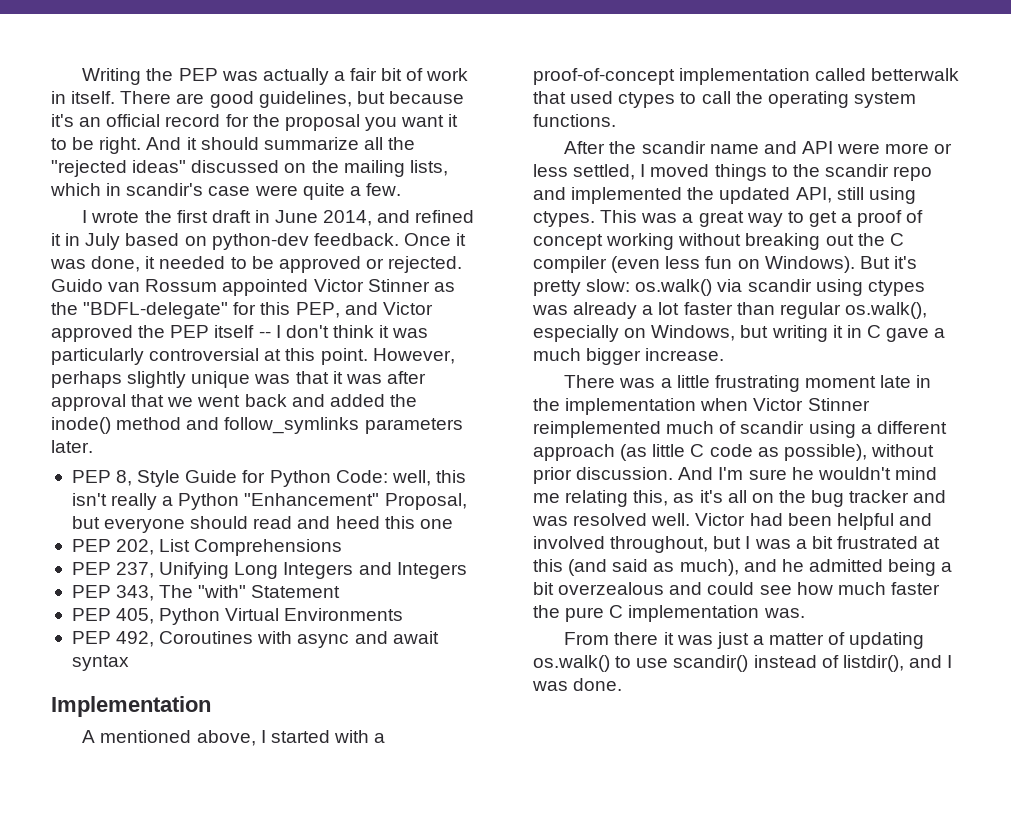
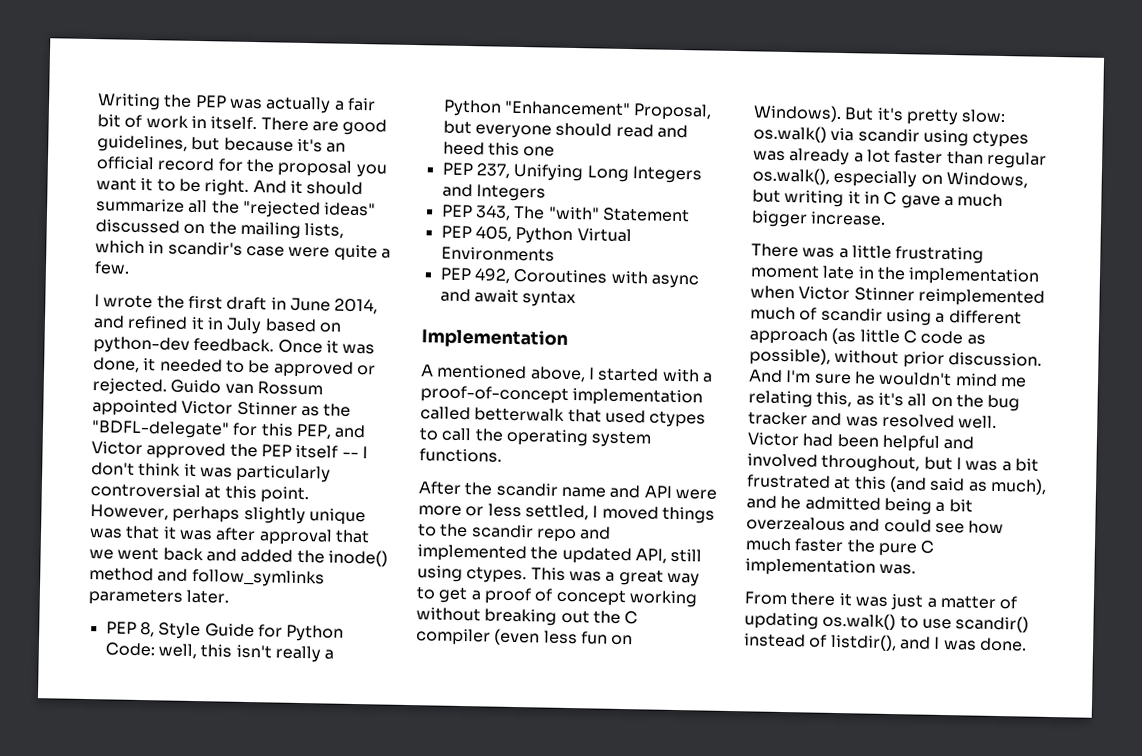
- PEP 202, List Comprehensions

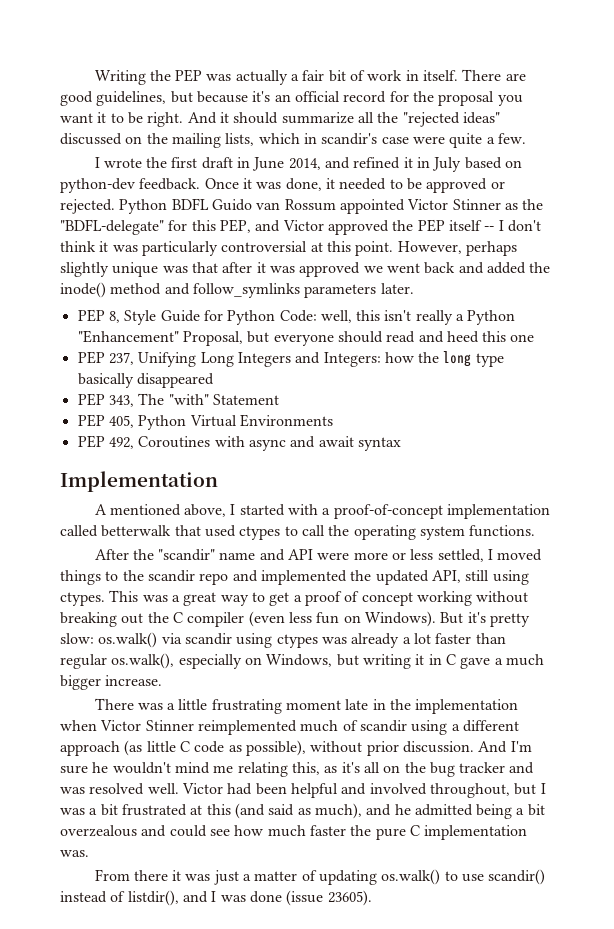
- Guido van Rossum appointed Victor Stinner as the "BDFL-delegate" for this PEP, and Victor approved the PEP itself -- I don't think it was particularly controversial at this point.
+ Python BDFL Guido van Rossum appointed Victor Stinner as the "BDFL-delegate" for this PEP, and Victor approved the PEP itself -- I don't think it was particularly controversial at this point.
- However, perhaps slightly unique was that it was after approval that we went back and added the inode() method and follow_symlinks parameters later.
+ However, perhaps slightly unique was that after it was approved we went back and added the inode() method and follow_symlinks parameters later.
- PEP 237, Unifying Long Integers and Integers
+ PEP 237, Unifying Long Integers and Integers: how the long type basically disappeared
- After the scandir name and API were more or less settled, I moved things to the scandir repo and implemented the updated API, still using ctypes.
+ After the "scandir" name and API were more or less settled, I moved things to the scandir repo and implemented the updated API, still using ctypes.
- From there it was just a matter of updating os.walk() to use scandir() instead of listdir(), and I was done.
+ From there it was just a matter of updating os.walk() to use scandir() instead of listdir(), and I was done (issue 23605).

